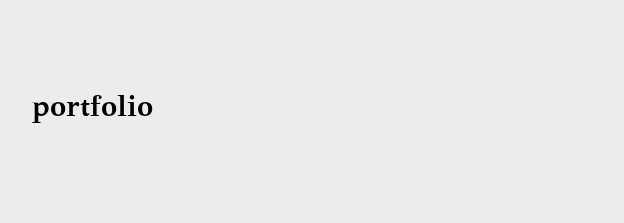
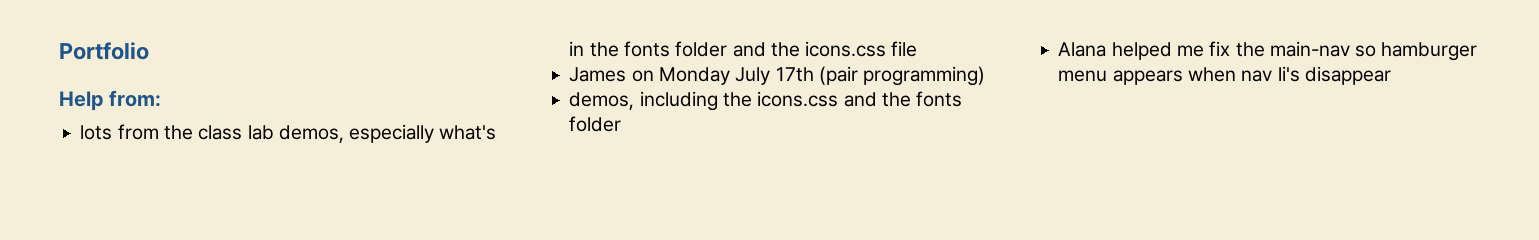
- portfolio
+ Portfolio
+ Help from:
+ lots from the class lab demos, especially what's in the fonts folder and the icons.css file
+ James on Monday July 17th (pair programming)
+ demos, including the icons.css and the fonts folder
+ Alana helped me fix the main-nav so hamburger menu appears when nav li's disappear

